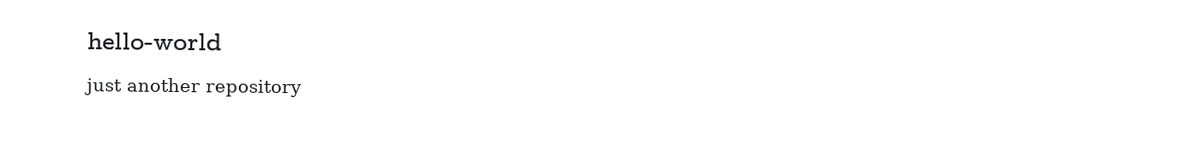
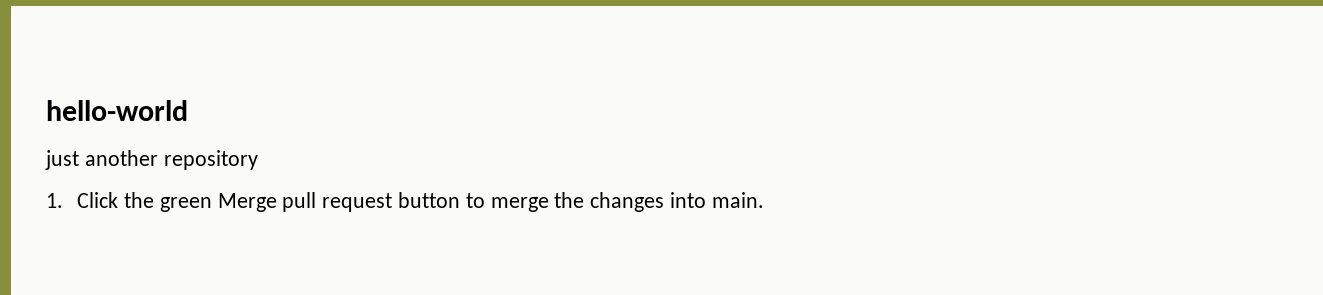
+ 1. Click the green Merge pull request button to merge the changes into main.

